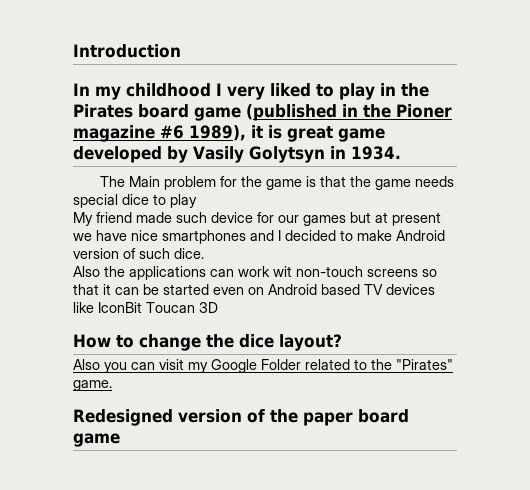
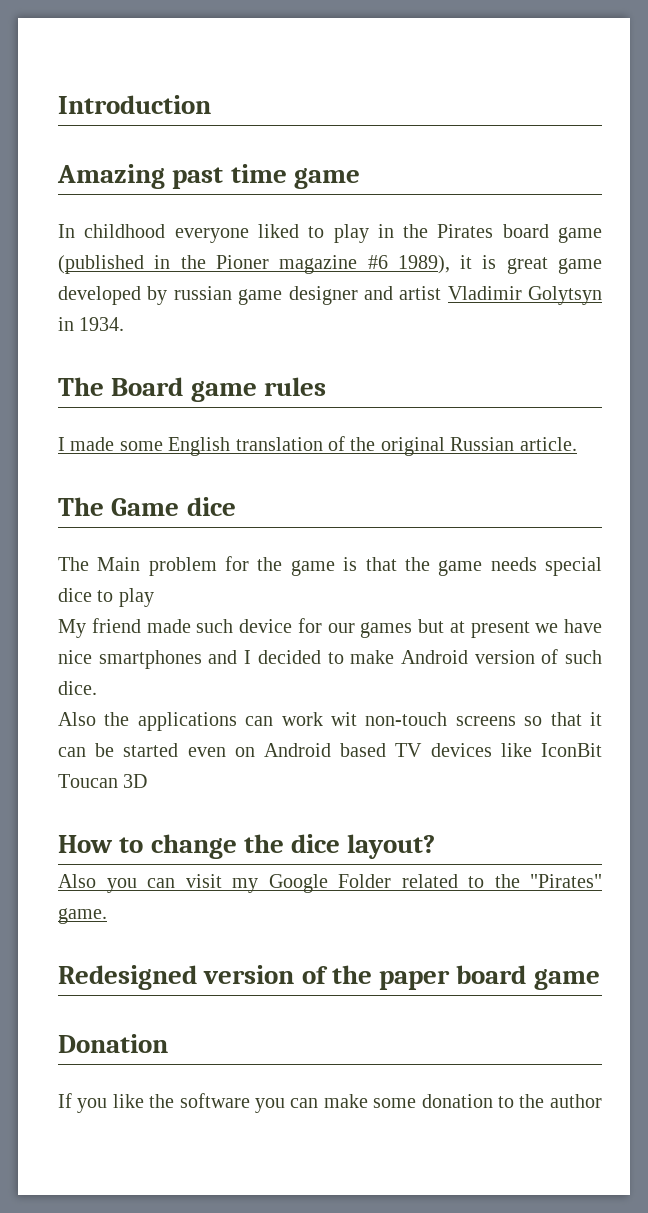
- In my childhood I very liked to play in the Pirates board game (published in the Pioner magazine #6 1989), it is great game developed by Vasily Golytsyn in 1934.
+ Amazing past time game
+ In childhood everyone liked to play in the Pirates board game (published in the Pioner magazine #6 1989), it is great game developed by russian game designer and artist Vladimir Golytsyn in 1934.
+ The Board game rules
+ I made some English translation of the original Russian article.
+ The Game dice
+ Donation
+ If you like the software you can make some donation to the author

